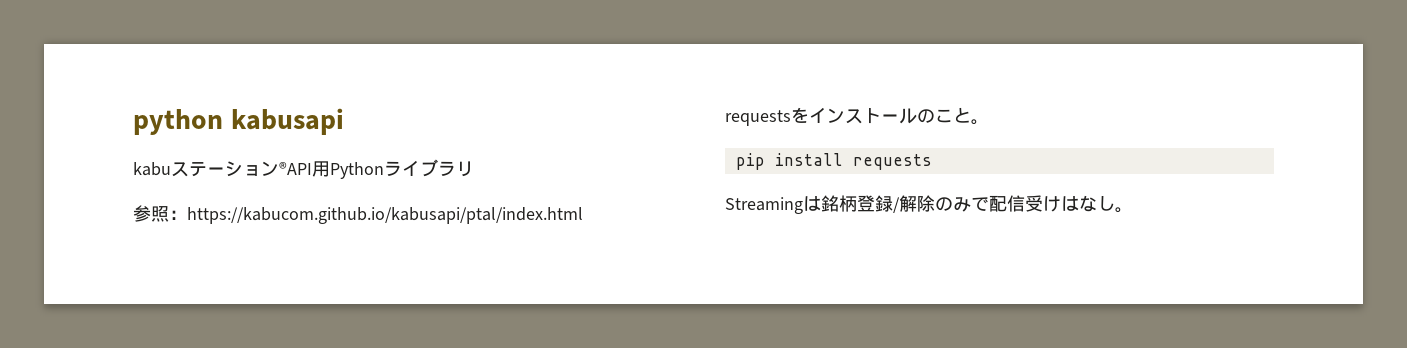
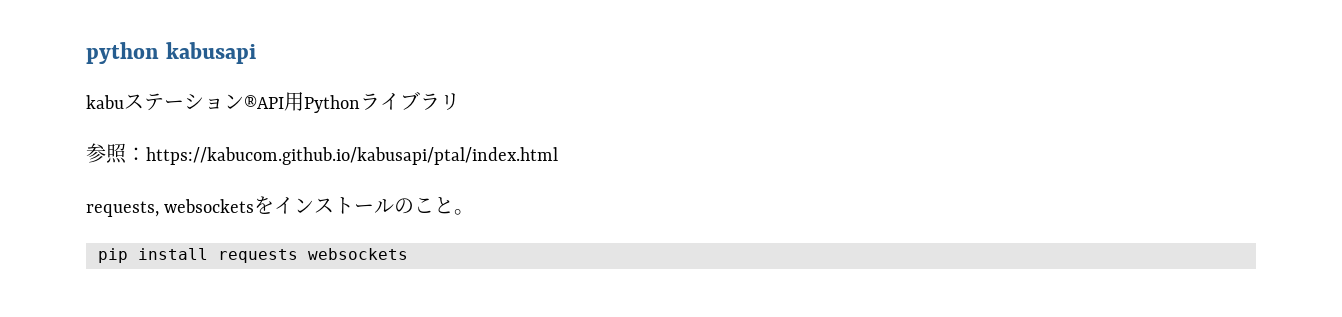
- requestsをインストールのこと。
+ requests, websocketsをインストールのこと。
- pip install requests
- Streamingは銘柄登録/解除のみで配信受けはなし。
+ pip install requests websockets

